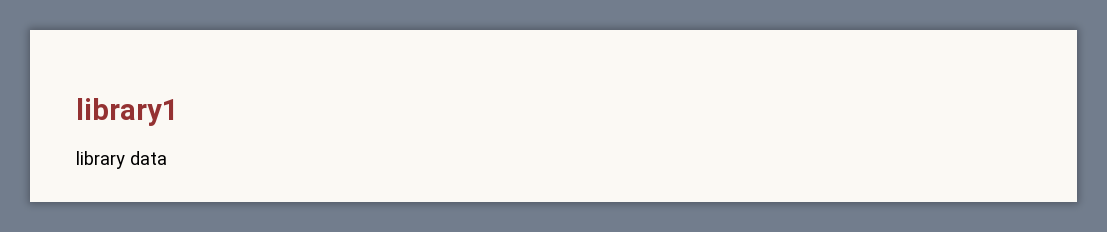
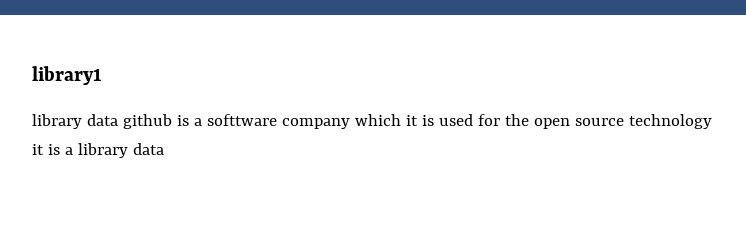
- library data
+ library data github is a softtware company which it is used for the open source technology it is a library data

